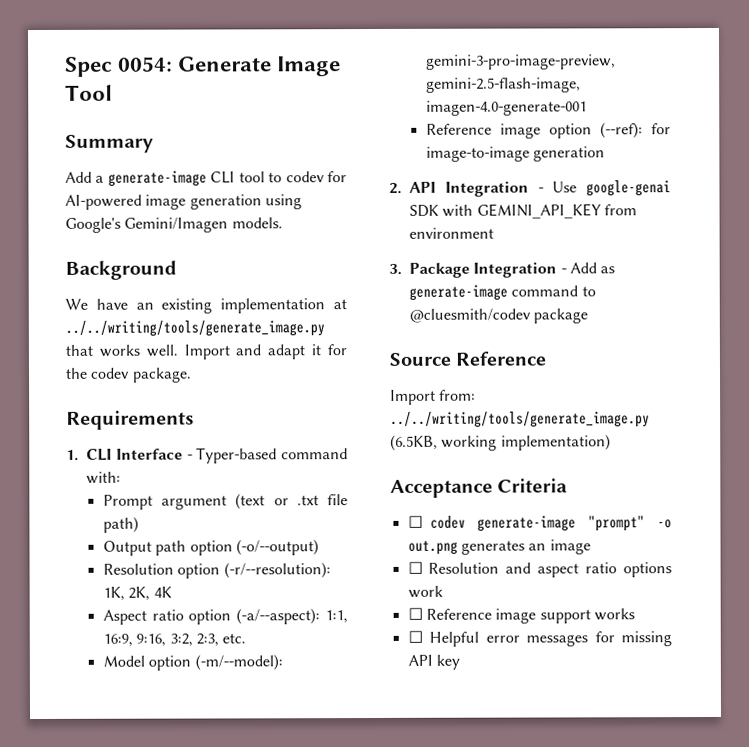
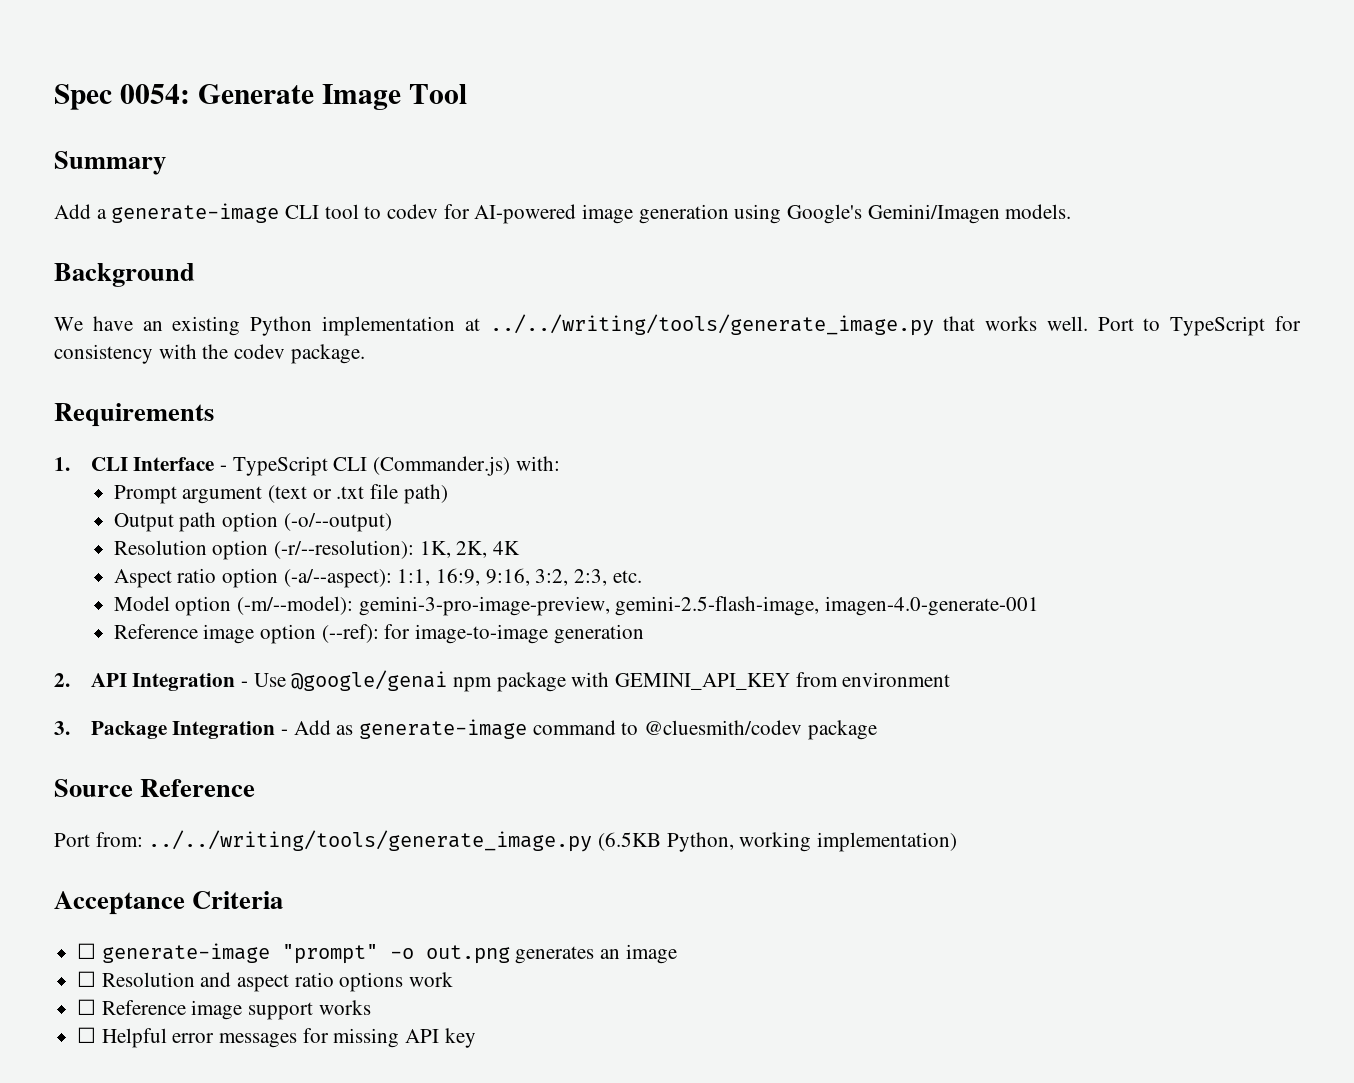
- We have an existing implementation at ../../writing/tools/generate_image.py that works well.
+ We have an existing Python implementation at ../../writing/tools/generate_image.py that works well.
- Import and adapt it for the codev package.
+ Port to TypeScript for consistency with the codev package.
- 1. CLI Interface - Typer-based command with:
+ 1. CLI Interface - TypeScript CLI (Commander.js) with:
- 2. API Integration - Use google-genai SDK with GEMINI_API_KEY from environment
+ 2. API Integration - Use @google/genai npm package with GEMINI_API_KEY from environment
- Import from: ../../writing/tools/generate_image.py (6.5KB, working implementation)
+ Port from: ../../writing/tools/generate_image.py (6.5KB Python, working implementation)
- ☐ codev generate-image "prompt" -o out.png generates an image
+ ☐ generate-image "prompt" -o out.png generates an image

